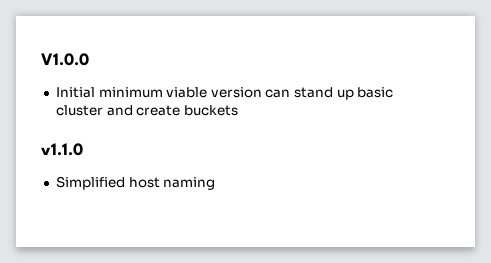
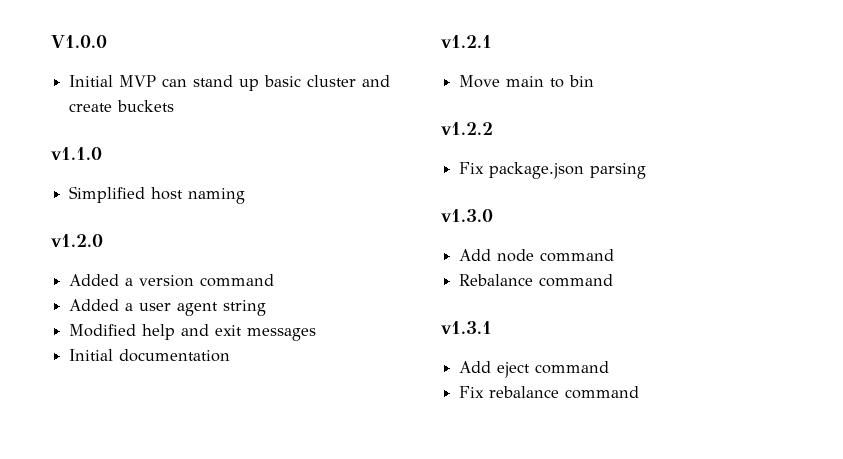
- Initial minimum viable version can stand up basic cluster and create buckets
+ Initial MVP can stand up basic cluster and create buckets
+ v1.2.0
+ Added a version command
+ Added a user agent string
+ Modified help and exit messages
+ Initial documentation
+ v1.2.1
+ Move main to bin
+ v1.2.2
+ Fix package.json parsing
+ v1.3.0
+ Add node command
+ Rebalance command
+ v1.3.1
+ Add eject command
+ Fix rebalance command

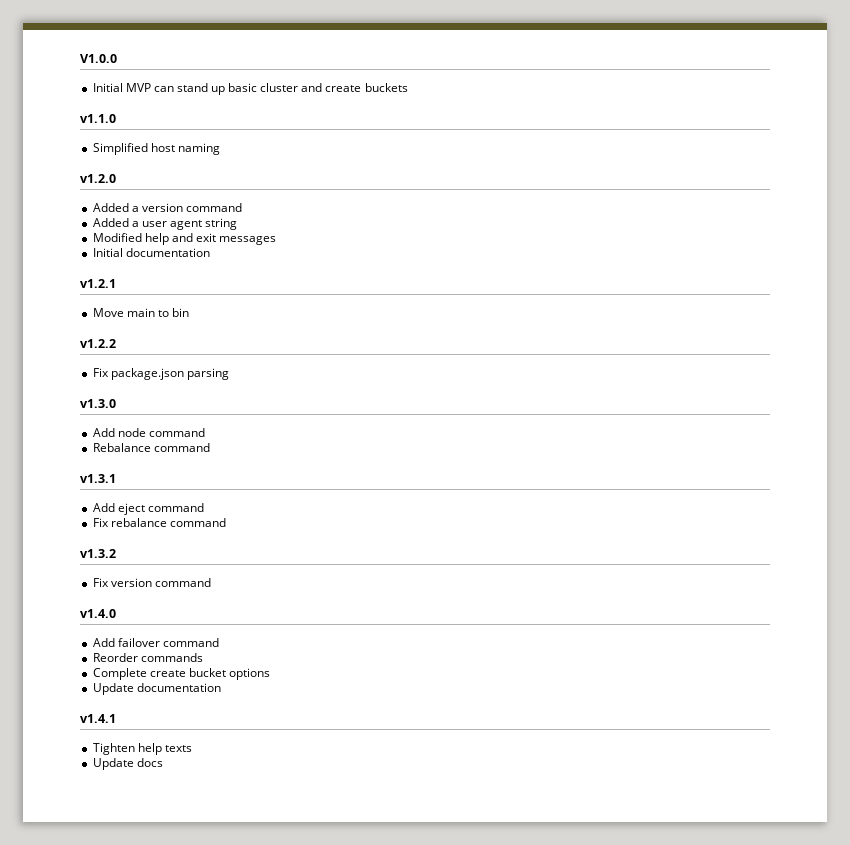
+ v1.3.2
+ Fix version command
+ v1.4.0
+ Add failover command
+ Reorder commands
+ Complete create bucket options
+ Update documentation
+ v1.4.1
+ Tighten help texts
+ Update docs

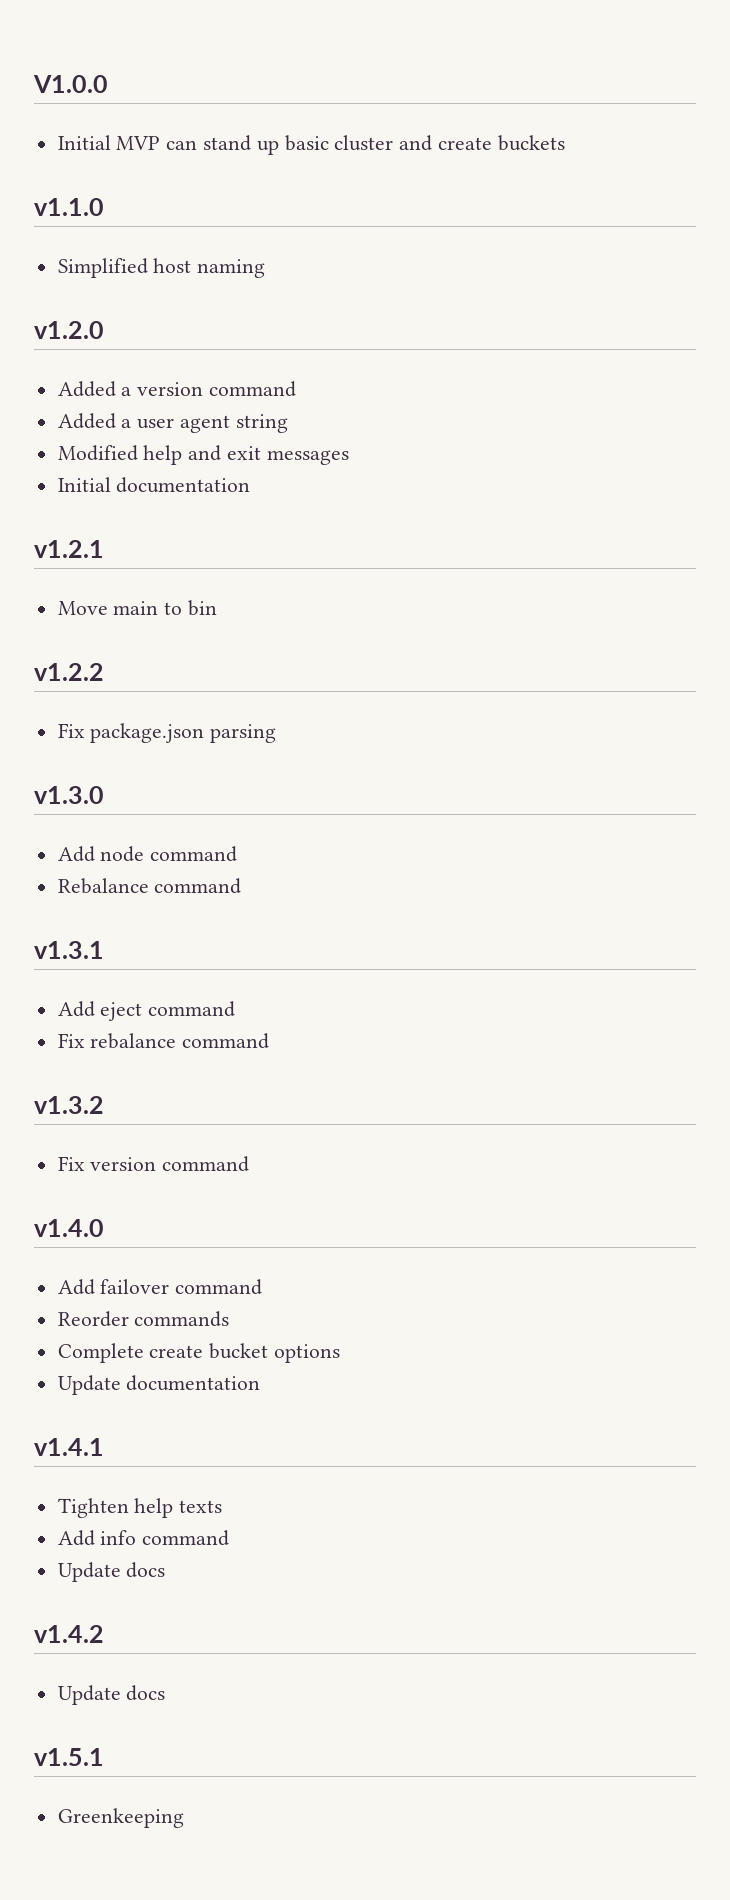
+ Add info command
  Update docs
+ v1.4.2
+ Update docs
+ v1.5.1
+ Greenkeeping

